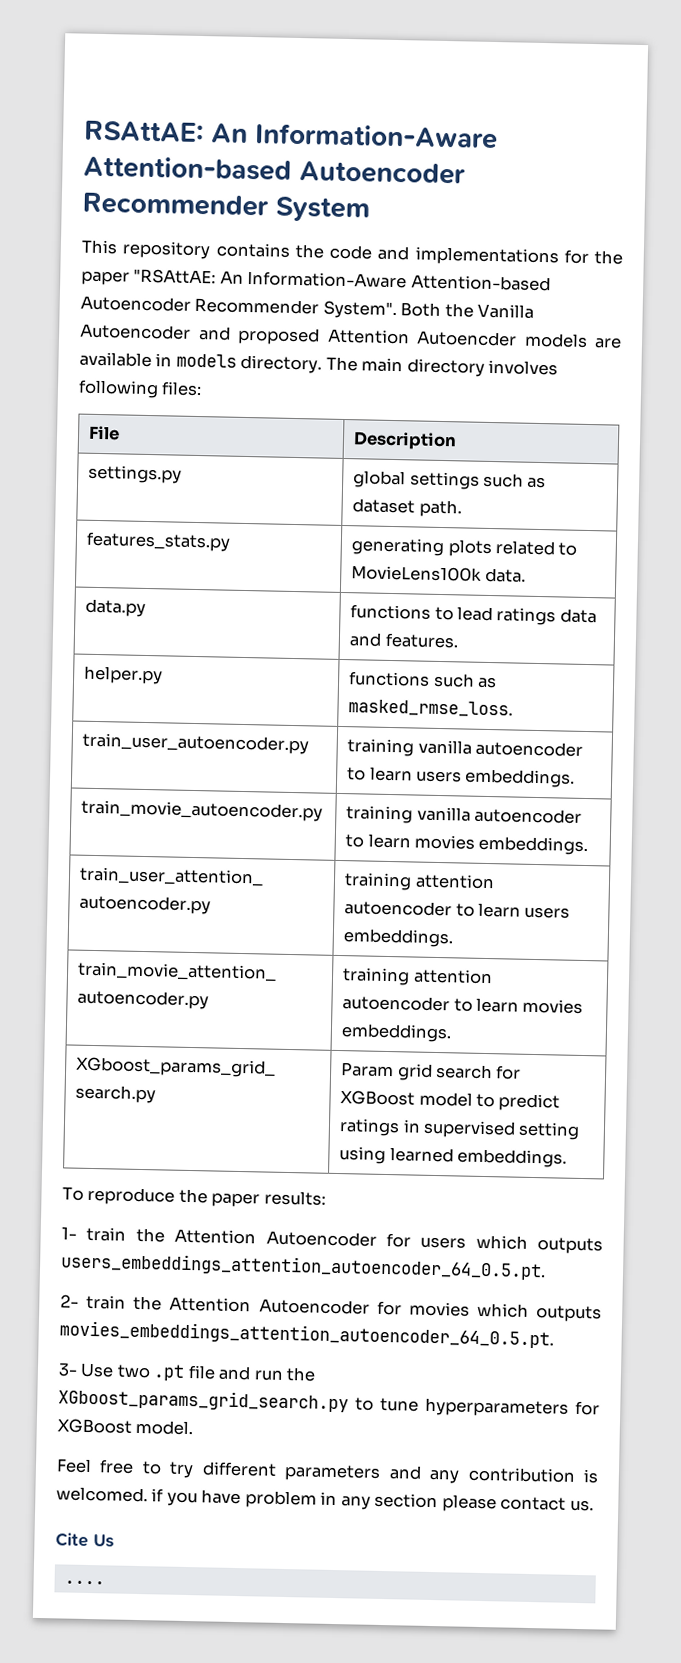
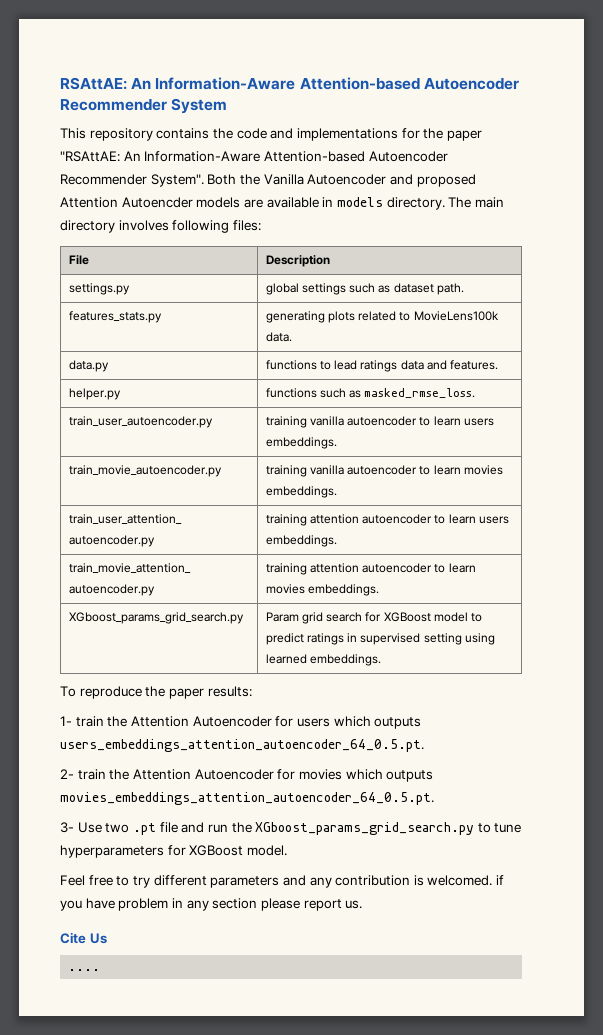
- Feel free to try different parameters and any contribution is welcomed. if you have problem in any section please contact us.
+ Feel free to try different parameters and any contribution is welcomed. if you have problem in any section please report us.

